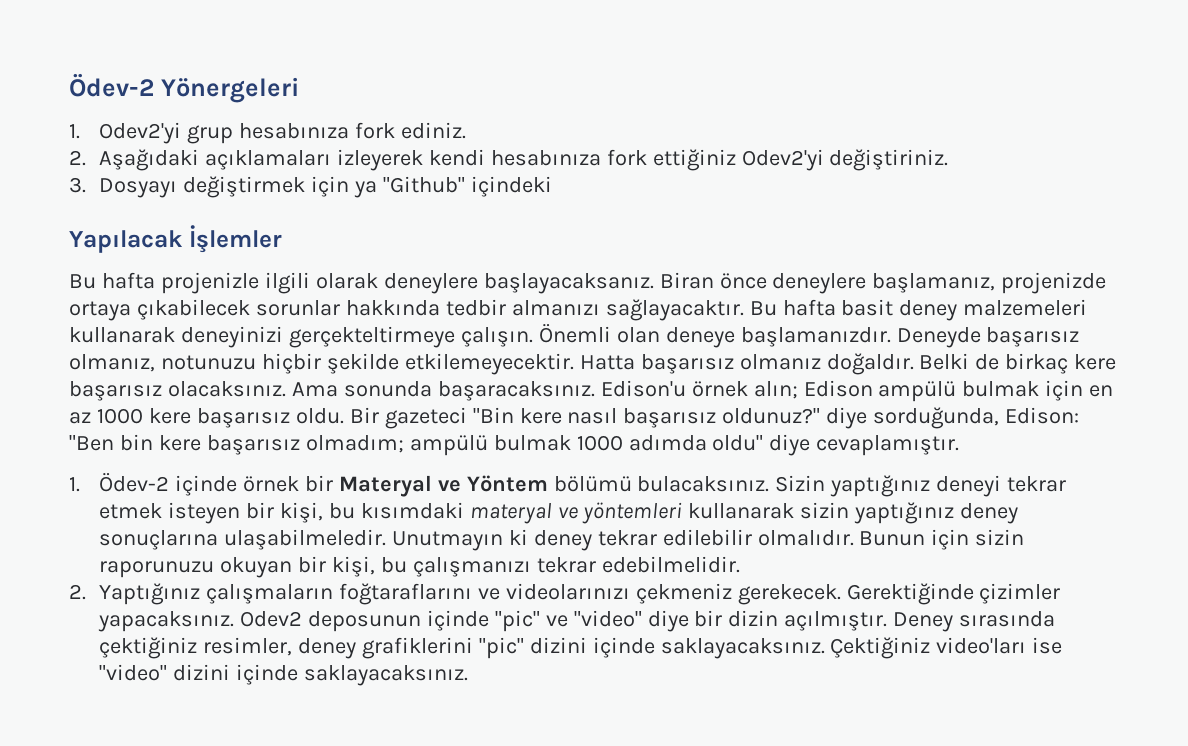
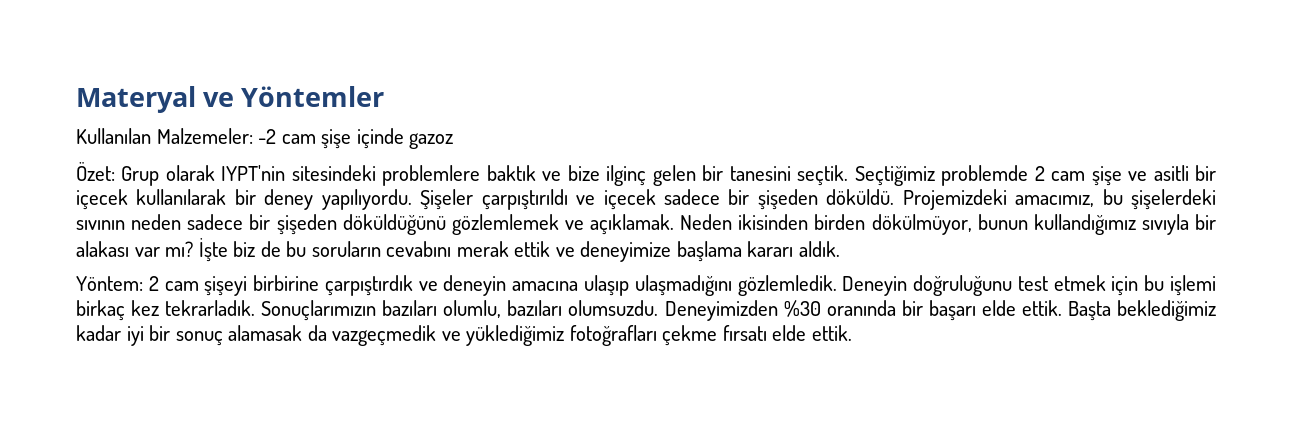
- Ödev-2 Yönergeleri
- 1. Odev2'yi grup hesabınıza fork ediniz.
- 2. Aşağıdaki açıklamaları izleyerek kendi hesabınıza fork ettiğiniz Odev2'yi değiştiriniz.
- 3. Dosyayı değiştirmek için ya "Github" içindeki
- Yapılacak İşlemler
- Bu hafta projenizle ilgili olarak deneylere başlayacaksanız. Biran önce deneylere başlamanız, projenizde ortaya çıkabilecek sorunlar hakkında tedbir almanızı sağlayacaktır. Bu hafta basit deney malzemeleri kullanarak deneyinizi gerçekteltirmeye çalışın. Önemli olan deneye başlamanızdır. Deneyde başarısız olmanız, notunuzu hiçbir şekilde etkilemeyecektir. Hatta başarısız olmanız doğaldır. Belki de birkaç kere başarısız olacaksınız. Ama sonunda başaracaksınız. Edison'u örnek alın; Edison ampülü bulmak için en az 1000 kere başarısız oldu. Bir gazeteci "Bin kere nasıl başarısız oldunuz?" diye sorduğunda, Edison: "Ben bin kere başarısız olmadım; ampülü bulmak 1000 adımda oldu" diye cevaplamıştır.
- 1. Ödev-2 içinde örnek bir Materyal ve Yöntem bölümü bulacaksınız. Sizin yaptığınız deneyi tekrar etmek isteyen bir kişi, bu kısımdaki materyal ve yöntemleri kullanarak sizin yaptığınız deney sonuçlarına ulaşabilmeledir. Unutmayın ki deney tekrar edilebilir olmalıdır. Bunun için sizin raporunuzu okuyan bir kişi, bu çalışmanızı tekrar edebilmelidir.
- 2. Yaptığınız çalışmaların foğtaraflarını ve videolarınızı çekmeniz gerekecek. Gerektiğinde çizimler yapacaksınız. Odev2 deposunun içinde "pic" ve "video" diye bir dizin açılmıştır. Deney sırasında çektiğiniz resimler, deney grafiklerini "pic" dizini içinde saklayacaksınız. Çektiğiniz video'ları ise "video" dizini içinde saklayacaksınız.
+ Materyal ve Yöntemler
+ Kullanılan Malzemeler: -2 cam şişe içinde gazoz
+ Özet: Grup olarak IYPT'nin sitesindeki problemlere baktık ve bize ilginç gelen bir tanesini seçtik. Seçtiğimiz problemde 2 cam şişe ve asitli bir içecek kullanılarak bir deney yapılıyordu. Şişeler çarpıştırıldı ve içecek sadece bir şişeden döküldü. Projemizdeki amacımız, bu şişelerdeki sıvının neden sadece bir şişeden döküldüğünü gözlemlemek ve açıklamak. Neden ikisinden birden dökülmüyor, bunun kullandığımız sıvıyla bir alakası var mı? İşte biz de bu soruların cevabını merak ettik ve deneyimize başlama kararı aldık.
+ Yöntem: 2 cam şişeyi birbirine çarpıştırdık ve deneyin amacına ulaşıp ulaşmadığını gözlemledik. Deneyin doğruluğunu test etmek için bu işlemi birkaç kez tekrarladık. Sonuçlarımızın bazıları olumlu, bazıları olumsuzdu. Deneyimizden %30 oranında bir başarı elde ettik. Başta beklediğimiz kadar iyi bir sonuç alamasak da vazgeçmedik ve yüklediğimiz fotoğrafları çekme fırsatı elde ettik.

